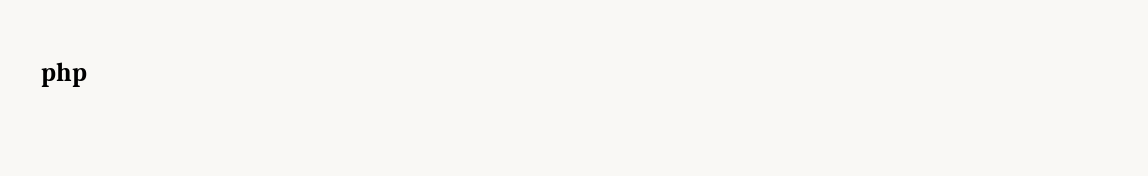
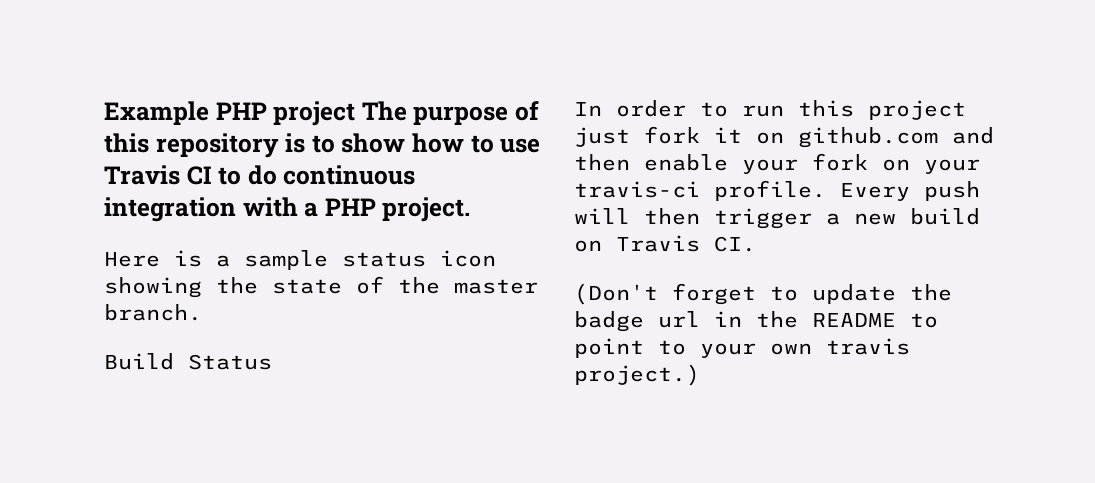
- php
+ Example PHP project The purpose of this repository is to show how to use Travis CI to do continuous integration with a PHP project.
+ Here is a sample status icon showing the state of the master branch.
+ Build Status
+ In order to run this project just fork it on github.com and then enable your fork on your travis-ci profile. Every push will then trigger a new build on Travis CI.
+ (Don't forget to update the badge url in the README to point to your own travis project.)

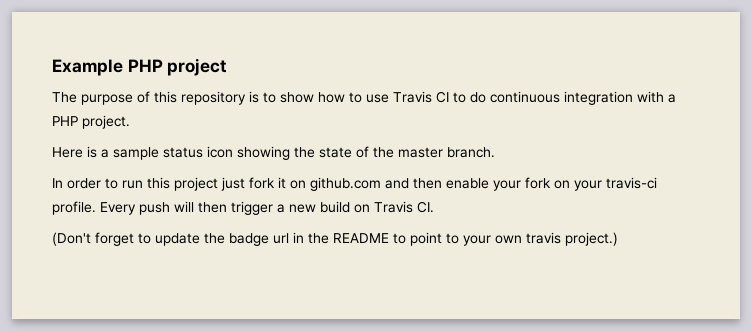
- Example PHP project The purpose of this repository is to show how to use Travis CI to do continuous integration with a PHP project.
+ Example PHP project
+ The purpose of this repository is to show how to use Travis CI to do continuous integration with a PHP project.
- Build Status

